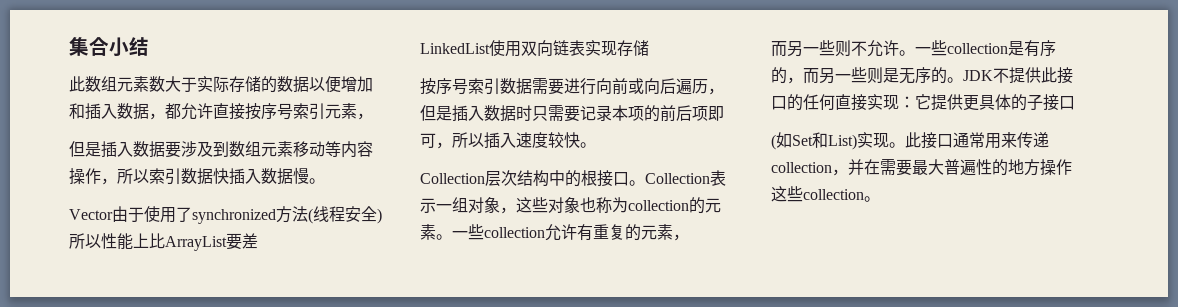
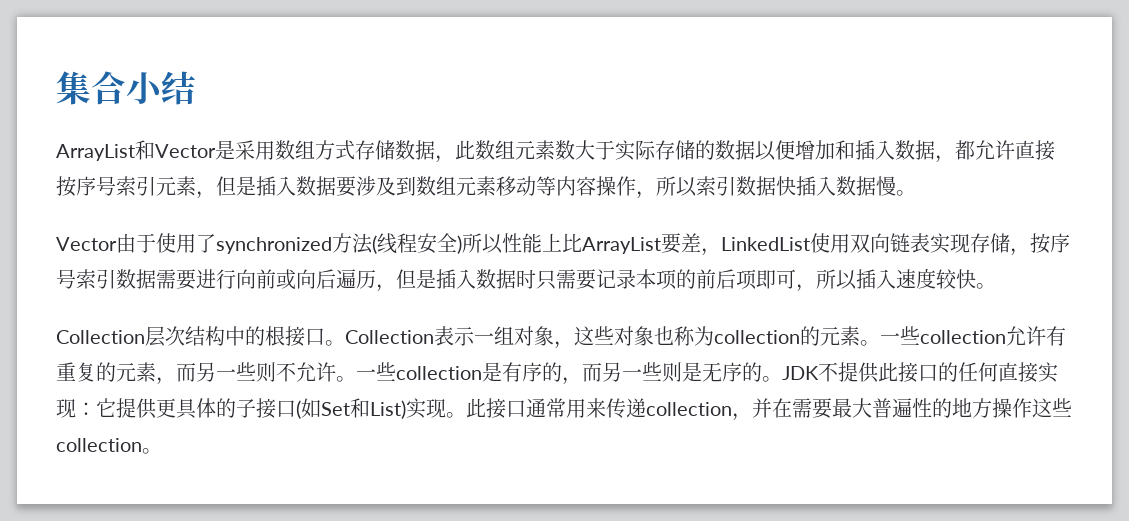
- 此数组元素数大于实际存储的数据以便增加和插入数据，都允许直接按序号索引元素，
- 但是插入数据要涉及到数组元素移动等内容操作，所以索引数据快插入数据慢。
+ ArrayList和Vector是采用数组方式存储数据，此数组元素数大于实际存储的数据以便增加和插入数据，都允许直接按序号索引元素，但是插入数据要涉及到数组元素移动等内容操作，所以索引数据快插入数据慢。
- Vector由于使用了synchronized方法(线程安全)所以性能上比ArrayList要差
- LinkedList使用双向链表实现存储
- 按序号索引数据需要进行向前或向后遍历，但是插入数据时只需要记录本项的前后项即可，所以插入速度较快。
+ Vector由于使用了synchronized方法(线程安全)所以性能上比ArrayList要差，LinkedList使用双向链表实现存储，按序号索引数据需要进行向前或向后遍历，但是插入数据时只需要记录本项的前后项即可，所以插入速度较快。
- 一些collection允许有重复的元素，
- 而另一些则不允许。
+ 一些collection允许有重复的元素，而另一些则不允许。
- JDK不提供此接口的任何直接实现：它提供更具体的子接口
- (如Set和List)实现。
+ JDK不提供此接口的任何直接实现：它提供更具体的子接口(如Set和List)实现。

